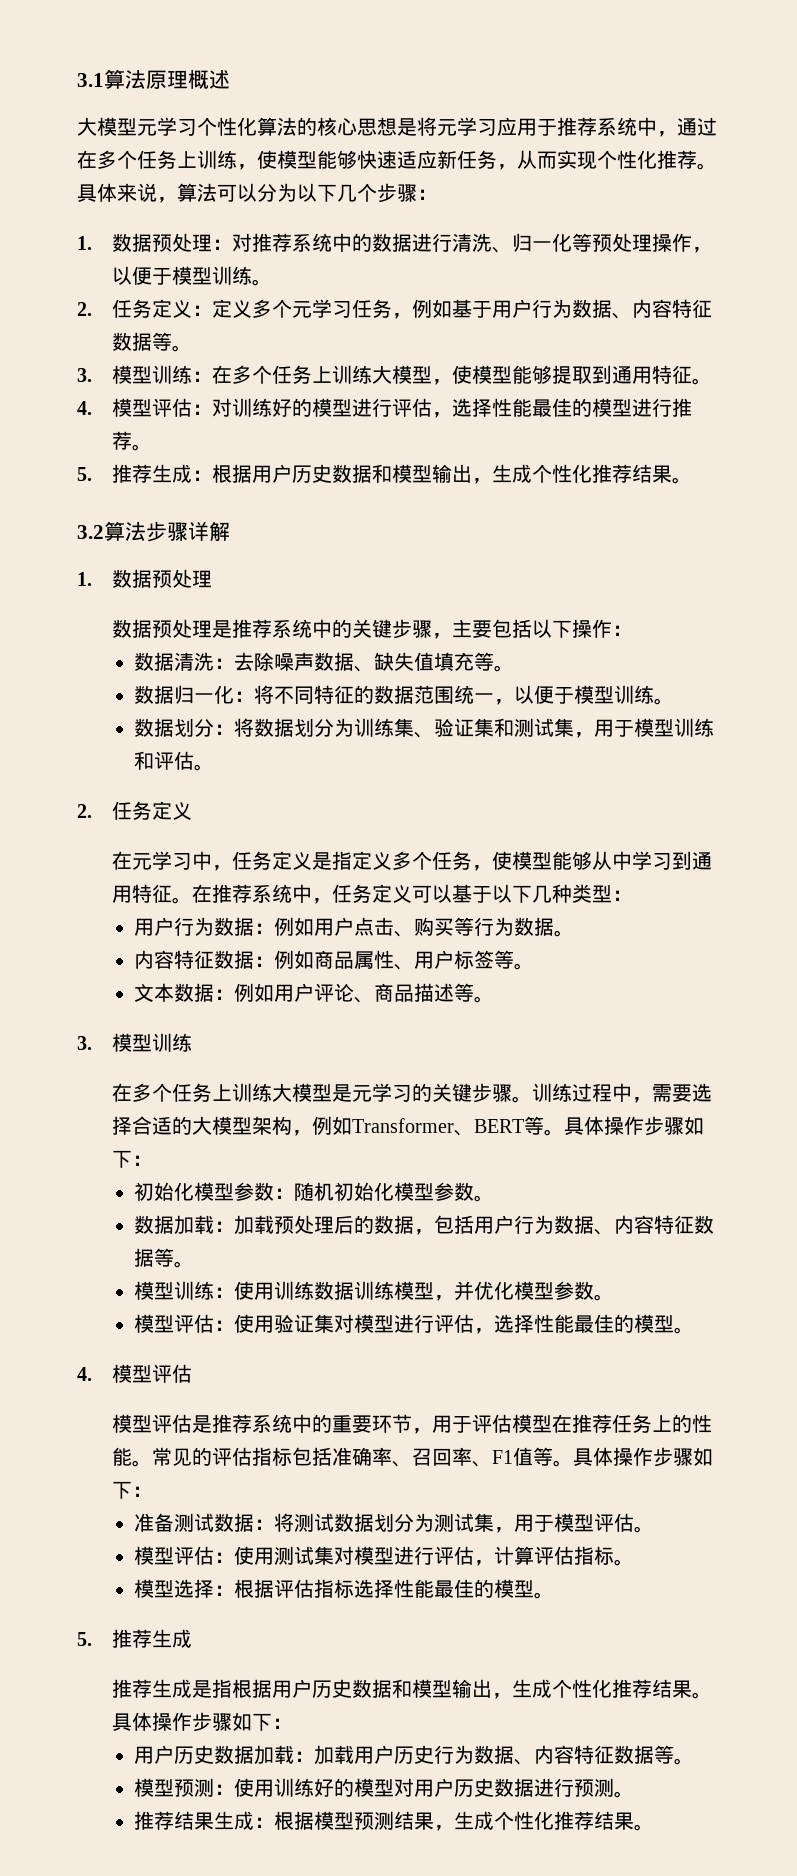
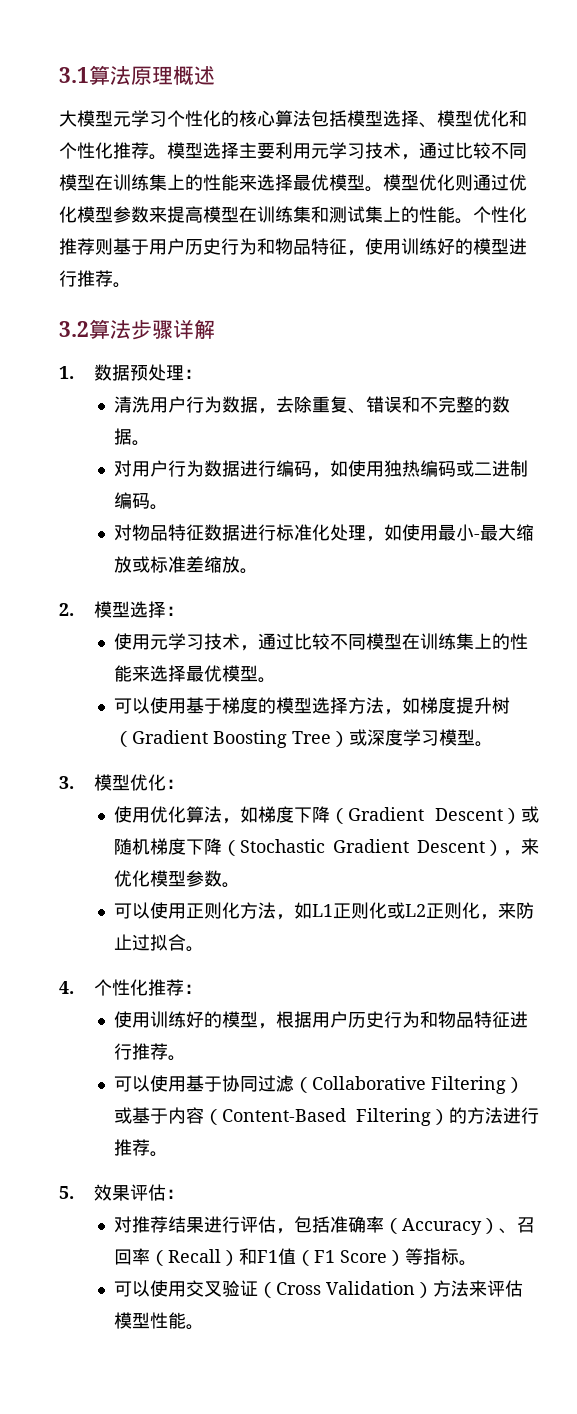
- 大模型元学习个性化算法的核心思想是将元学习应用于推荐系统中，通过在多个任务上训练，使模型能够快速适应新任务，从而实现个性化推荐。具体来说，算法可以分为以下几个步骤：
- 1.数据预处理：对推荐系统中的数据进行清洗、归一化等预处理操作，以便于模型训练。
- 2.任务定义：定义多个元学习任务，例如基于用户行为数据、内容特征数据等。
- 3.模型训练：在多个任务上训练大模型，使模型能够提取到通用特征。
- 4.模型评估：对训练好的模型进行评估，选择性能最佳的模型进行推荐。
- 5.推荐生成：根据用户历史数据和模型输出，生成个性化推荐结果。
+ 大模型元学习个性化的核心算法包括模型选择、模型优化和个性化推荐。模型选择主要利用元学习技术，通过比较不同模型在训练集上的性能来选择最优模型。模型优化则通过优化模型参数来提高模型在训练集和测试集上的性能。个性化推荐则基于用户历史行为和物品特征，使用训练好的模型进行推荐。
  3.2算法步骤详解
- 1.数据预处理
- 数据预处理是推荐系统中的关键步骤，主要包括以下操作：
- 数据清洗：去除噪声数据、缺失值填充等。
- 数据归一化：将不同特征的数据范围统一，以便于模型训练。
- 数据划分：将数据划分为训练集、验证集和测试集，用于模型训练和评估。
- 2.任务定义
- 在元学习中，任务定义是指定义多个任务，使模型能够从中学习到通用特征。在推荐系统中，任务定义可以基于以下几种类型：
- 用户行为数据：例如用户点击、购买等行为数据。
- 内容特征数据：例如商品属性、用户标签等。
- 文本数据：例如用户评论、商品描述等。
- 3.模型训练
- 在多个任务上训练大模型是元学习的关键步骤。训练过程中，需要选择合适的大模型架构，例如Transformer、BERT等。具体操作步骤如下：
- 初始化模型参数：随机初始化模型参数。
- 数据加载：加载预处理后的数据，包括用户行为数据、内容特征数据等。
- 模型训练：使用训练数据训练模型，并优化模型参数。
- 模型评估：使用验证集对模型进行评估，选择性能最佳的模型。
- 4.模型评估
- 模型评估是推荐系统中的重要环节，用于评估模型在推荐任务上的性能。常见的评估指标包括准确率、召回率、F1值等。具体操作步骤如下：
- 准备测试数据：将测试数据划分为测试集，用于模型评估。
- 模型评估：使用测试集对模型进行评估，计算评估指标。
- 模型选择：根据评估指标选择性能最佳的模型。
- 5.推荐生成
- 推荐生成是指根据用户历史数据和模型输出，生成个性化推荐结果。具体操作步骤如下：
- 用户历史数据加载：加载用户历史行为数据、内容特征数据等。
- 模型预测：使用训练好的模型对用户历史数据进行预测。
- 推荐结果生成：根据模型预测结果，生成个性化推荐结果。
+ 1.数据预处理：
+ 清洗用户行为数据，去除重复、错误和不完整的数据。
+ 对用户行为数据进行编码，如使用独热编码或二进制编码。
+ 对物品特征数据进行标准化处理，如使用最小-最大缩放或标准差缩放。
+ 2.模型选择：
+ 使用元学习技术，通过比较不同模型在训练集上的性能来选择最优模型。
+ 可以使用基于梯度的模型选择方法，如梯度提升树（Gradient Boosting Tree）或深度学习模型。
+ 3.模型优化：
+ 使用优化算法，如梯度下降（Gradient Descent）或随机梯度下降（Stochastic Gradient Descent），来优化模型参数。
+ 可以使用正则化方法，如L1正则化或L2正则化，来防止过拟合。
+ 4.个性化推荐：
+ 使用训练好的模型，根据用户历史行为和物品特征进行推荐。
+ 可以使用基于协同过滤（Collaborative Filtering）或基于内容（Content-Based Filtering）的方法进行推荐。
+ 5.效果评估：
+ 对推荐结果进行评估，包括准确率（Accuracy）、召回率（Recall）和F1值（F1 Score）等指标。
+ 可以使用交叉验证（Cross Validation）方法来评估模型性能。

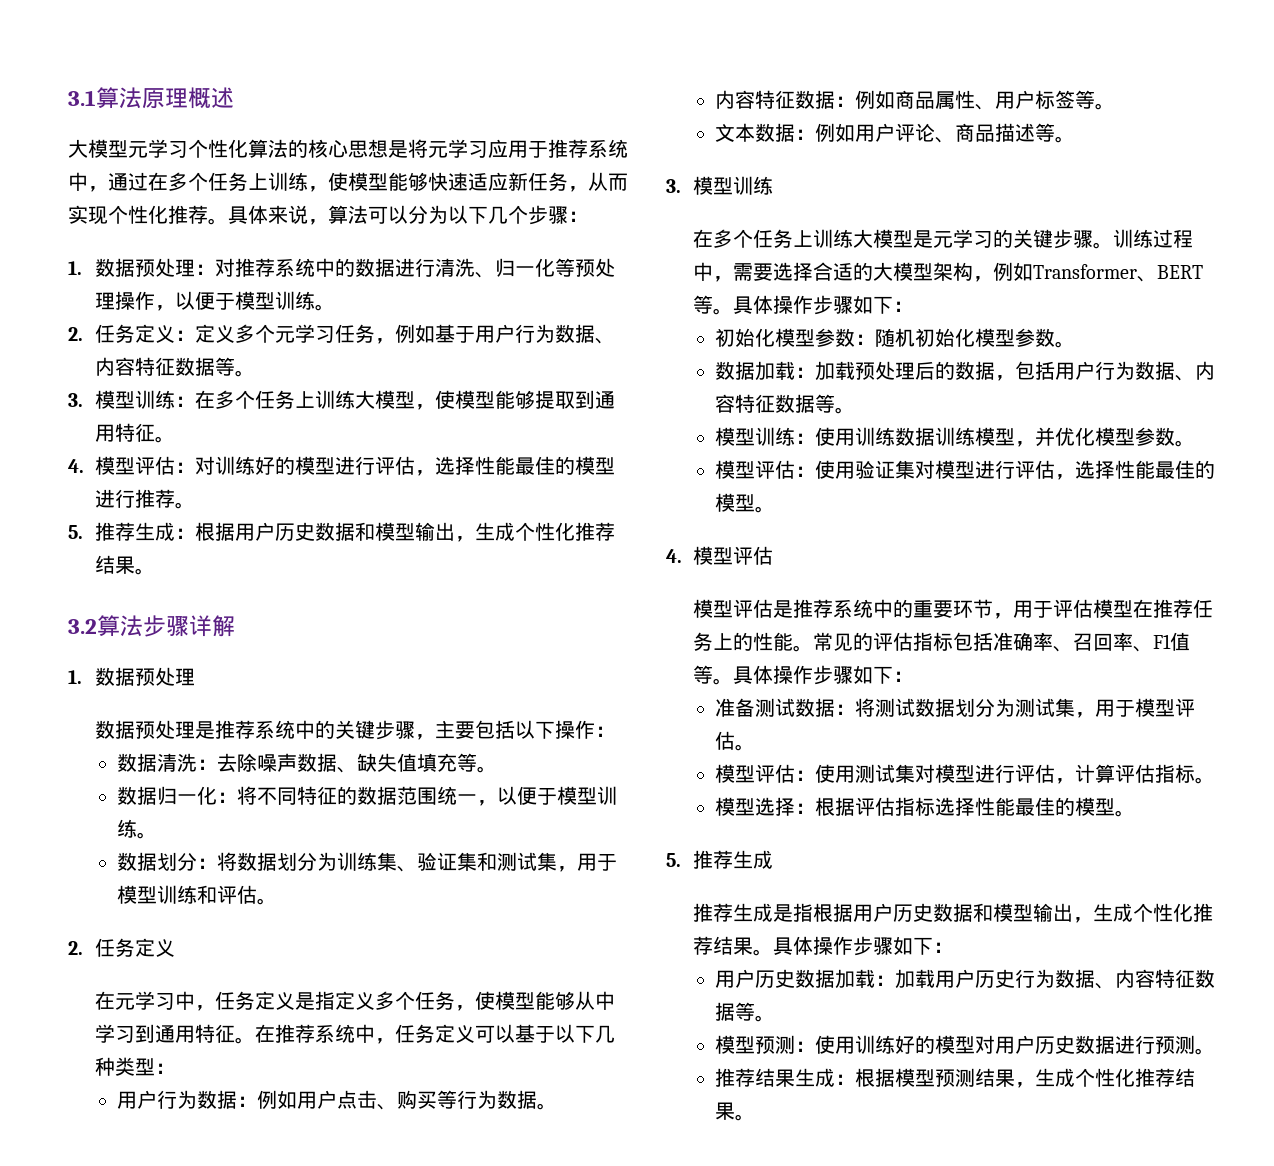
- 大模型元学习个性化的核心算法包括模型选择、模型优化和个性化推荐。模型选择主要利用元学习技术，通过比较不同模型在训练集上的性能来选择最优模型。模型优化则通过优化模型参数来提高模型在训练集和测试集上的性能。个性化推荐则基于用户历史行为和物品特征，使用训练好的模型进行推荐。
+ 大模型元学习个性化算法的核心思想是将元学习应用于推荐系统中，通过在多个任务上训练，使模型能够快速适应新任务，从而实现个性化推荐。具体来说，算法可以分为以下几个步骤：
+ 1.数据预处理：对推荐系统中的数据进行清洗、归一化等预处理操作，以便于模型训练。
+ 2.任务定义：定义多个元学习任务，例如基于用户行为数据、内容特征数据等。
+ 3.模型训练：在多个任务上训练大模型，使模型能够提取到通用特征。
+ 4.模型评估：对训练好的模型进行评估，选择性能最佳的模型进行推荐。
+ 5.推荐生成：根据用户历史数据和模型输出，生成个性化推荐结果。
  3.2算法步骤详解
- 1.数据预处理：
- 清洗用户行为数据，去除重复、错误和不完整的数据。
- 对用户行为数据进行编码，如使用独热编码或二进制编码。
- 对物品特征数据进行标准化处理，如使用最小-最大缩放或标准差缩放。
- 2.模型选择：
- 使用元学习技术，通过比较不同模型在训练集上的性能来选择最优模型。
- 可以使用基于梯度的模型选择方法，如梯度提升树（Gradient Boosting Tree）或深度学习模型。
- 3.模型优化：
- 使用优化算法，如梯度下降（Gradient Descent）或随机梯度下降（Stochastic Gradient Descent），来优化模型参数。
- 可以使用正则化方法，如L1正则化或L2正则化，来防止过拟合。
- 4.个性化推荐：
- 使用训练好的模型，根据用户历史行为和物品特征进行推荐。
- 可以使用基于协同过滤（Collaborative Filtering）或基于内容（Content-Based Filtering）的方法进行推荐。
- 5.效果评估：
- 对推荐结果进行评估，包括准确率（Accuracy）、召回率（Recall）和F1值（F1 Score）等指标。
- 可以使用交叉验证（Cross Validation）方法来评估模型性能。
+ 1.数据预处理
+ 数据预处理是推荐系统中的关键步骤，主要包括以下操作：
+ 数据清洗：去除噪声数据、缺失值填充等。
+ 数据归一化：将不同特征的数据范围统一，以便于模型训练。
+ 数据划分：将数据划分为训练集、验证集和测试集，用于模型训练和评估。
+ 2.任务定义
+ 在元学习中，任务定义是指定义多个任务，使模型能够从中学习到通用特征。在推荐系统中，任务定义可以基于以下几种类型：
+ 用户行为数据：例如用户点击、购买等行为数据。
+ 内容特征数据：例如商品属性、用户标签等。
+ 文本数据：例如用户评论、商品描述等。
+ 3.模型训练
+ 在多个任务上训练大模型是元学习的关键步骤。训练过程中，需要选择合适的大模型架构，例如Transformer、BERT等。具体操作步骤如下：
+ 初始化模型参数：随机初始化模型参数。
+ 数据加载：加载预处理后的数据，包括用户行为数据、内容特征数据等。
+ 模型训练：使用训练数据训练模型，并优化模型参数。
+ 模型评估：使用验证集对模型进行评估，选择性能最佳的模型。
+ 4.模型评估
+ 模型评估是推荐系统中的重要环节，用于评估模型在推荐任务上的性能。常见的评估指标包括准确率、召回率、F1值等。具体操作步骤如下：
+ 准备测试数据：将测试数据划分为测试集，用于模型评估。
+ 模型评估：使用测试集对模型进行评估，计算评估指标。
+ 模型选择：根据评估指标选择性能最佳的模型。
+ 5.推荐生成
+ 推荐生成是指根据用户历史数据和模型输出，生成个性化推荐结果。具体操作步骤如下：
+ 用户历史数据加载：加载用户历史行为数据、内容特征数据等。
+ 模型预测：使用训练好的模型对用户历史数据进行预测。
+ 推荐结果生成：根据模型预测结果，生成个性化推荐结果。

